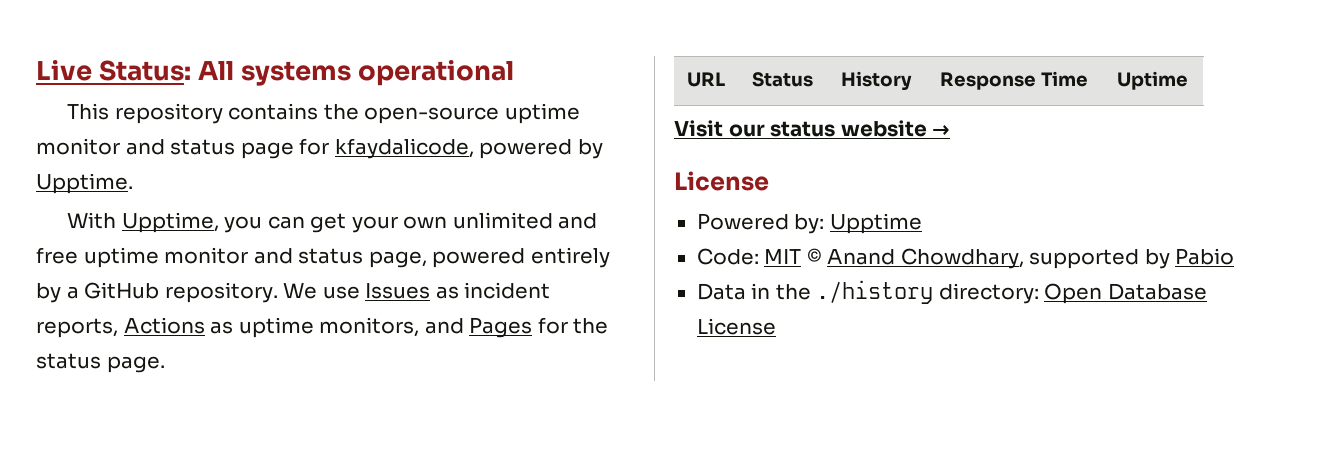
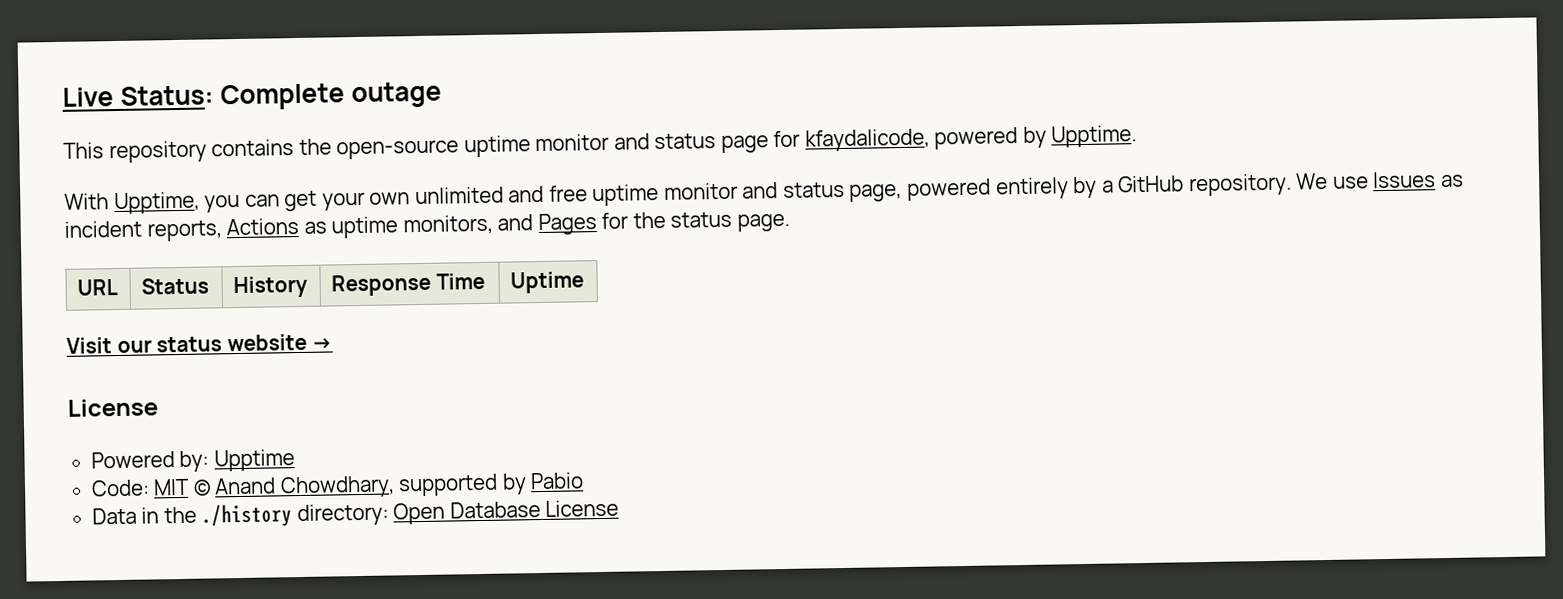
- Live Status: All systems operational
+ Live Status: Complete outage

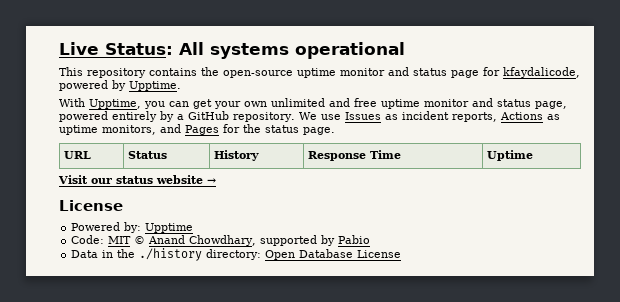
- Live Status: Complete outage
+ Live Status: All systems operational

